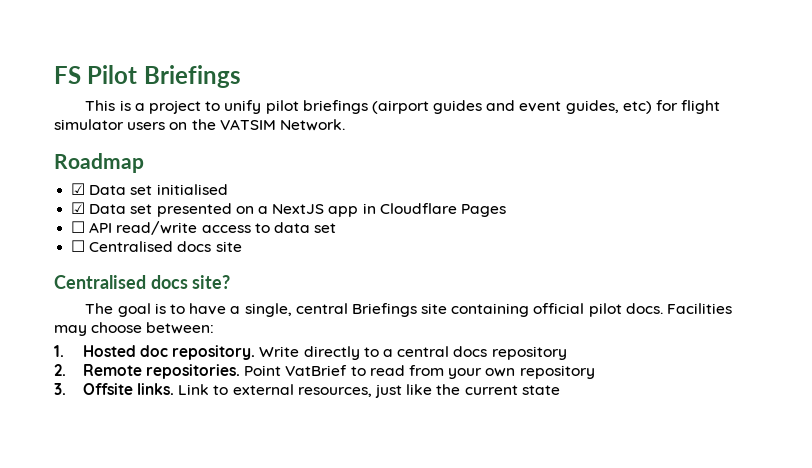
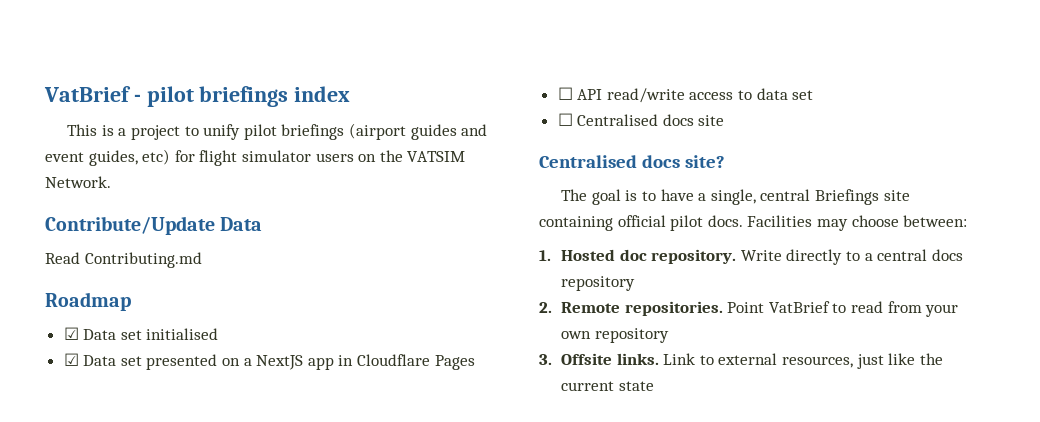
- FS Pilot Briefings
+ VatBrief - pilot briefings index
+ Contribute/Update Data
+ Read Contributing.md

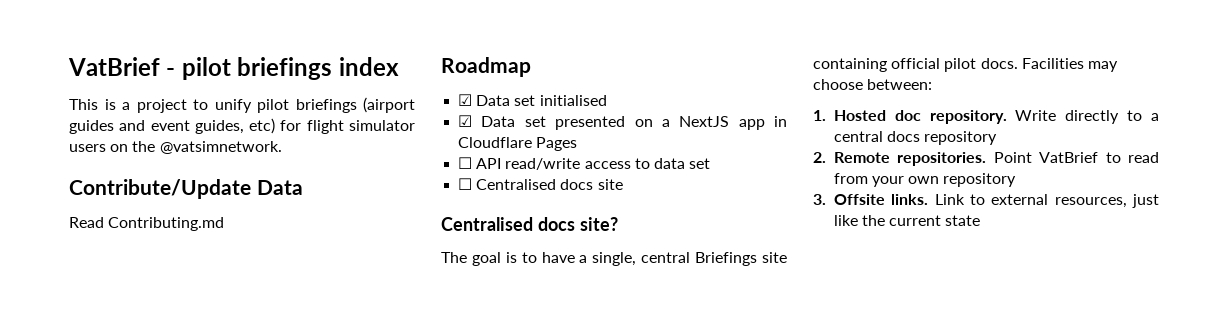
- This is a project to unify pilot briefings (airport guides and event guides, etc) for flight simulator users on the VATSIM Network.
+ This is a project to unify pilot briefings (airport guides and event guides, etc) for flight simulator users on the @vatsimnetwork.

